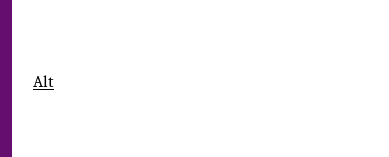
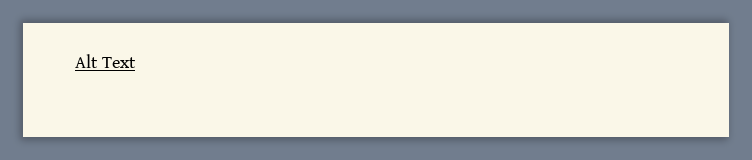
- Alt
+ Alt Text

